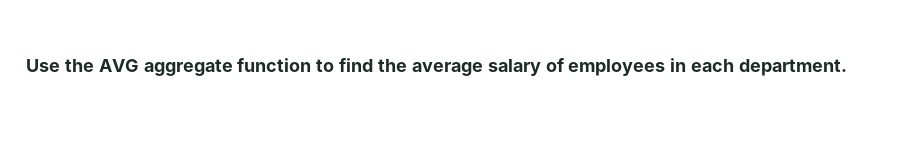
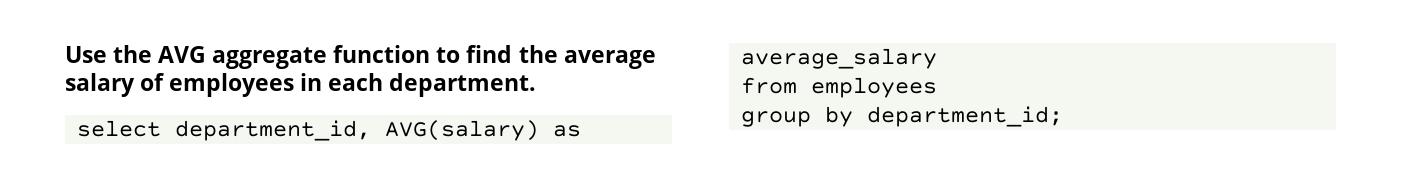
+ select department_id, AVG(salary) as average_salary
+ from employees
+ group by department_id;

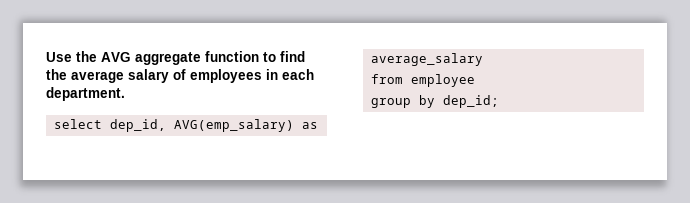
- select department_id, AVG(salary) as average_salary
+ select dep_id, AVG(emp_salary) as average_salary
- from employees
+ from employee
- group by department_id;
+ group by dep_id;

